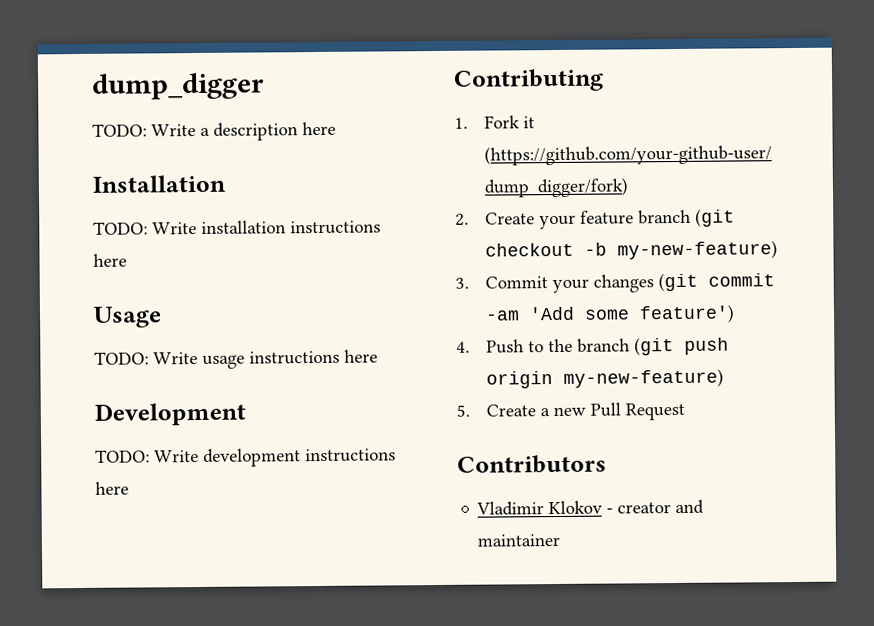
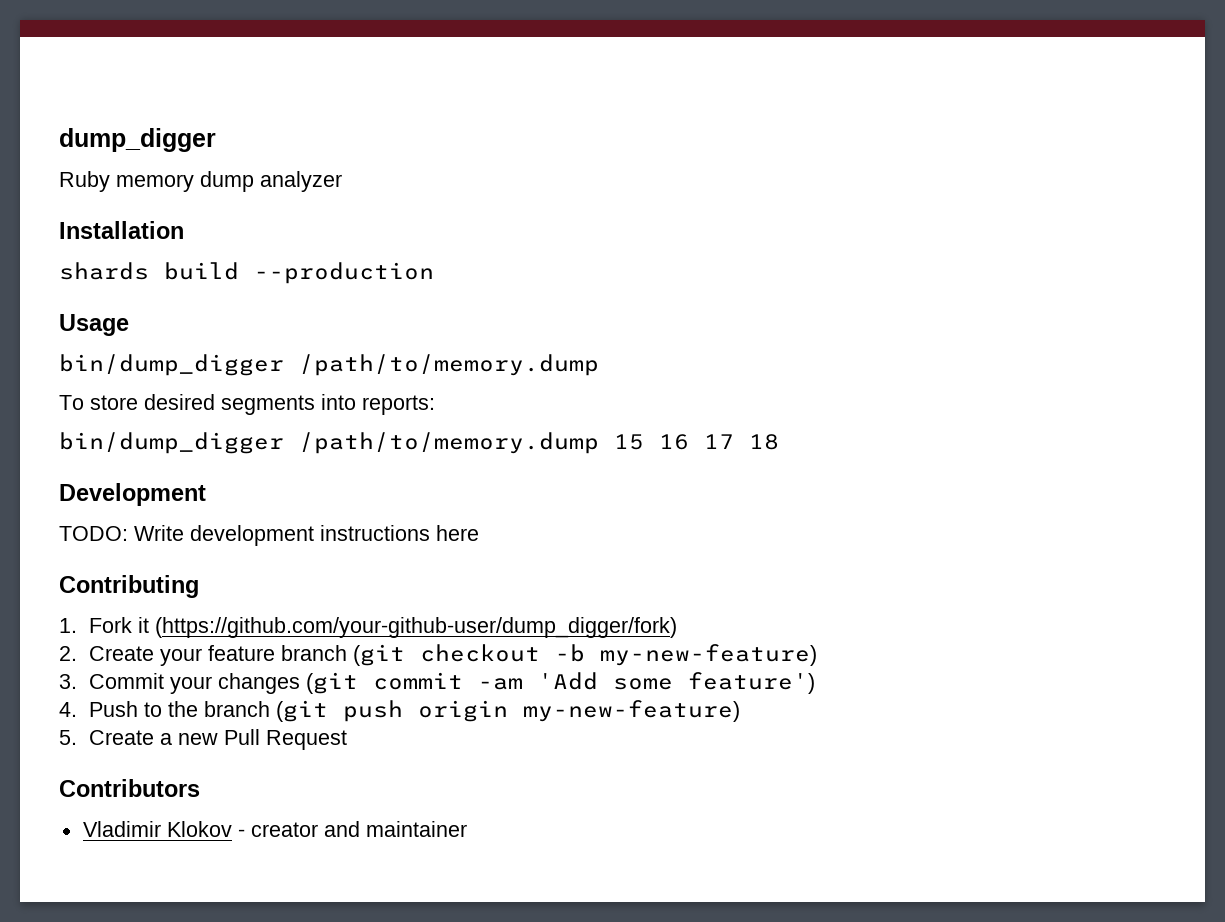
- TODO: Write a description here
+ Ruby memory dump analyzer
  Installation
- TODO: Write installation instructions here
+ shards build --production
  Usage
- TODO: Write usage instructions here
+ bin/dump_digger /path/to/memory.dump
+ To store desired segments into reports:
+ bin/dump_digger /path/to/memory.dump 15 16 17 18

